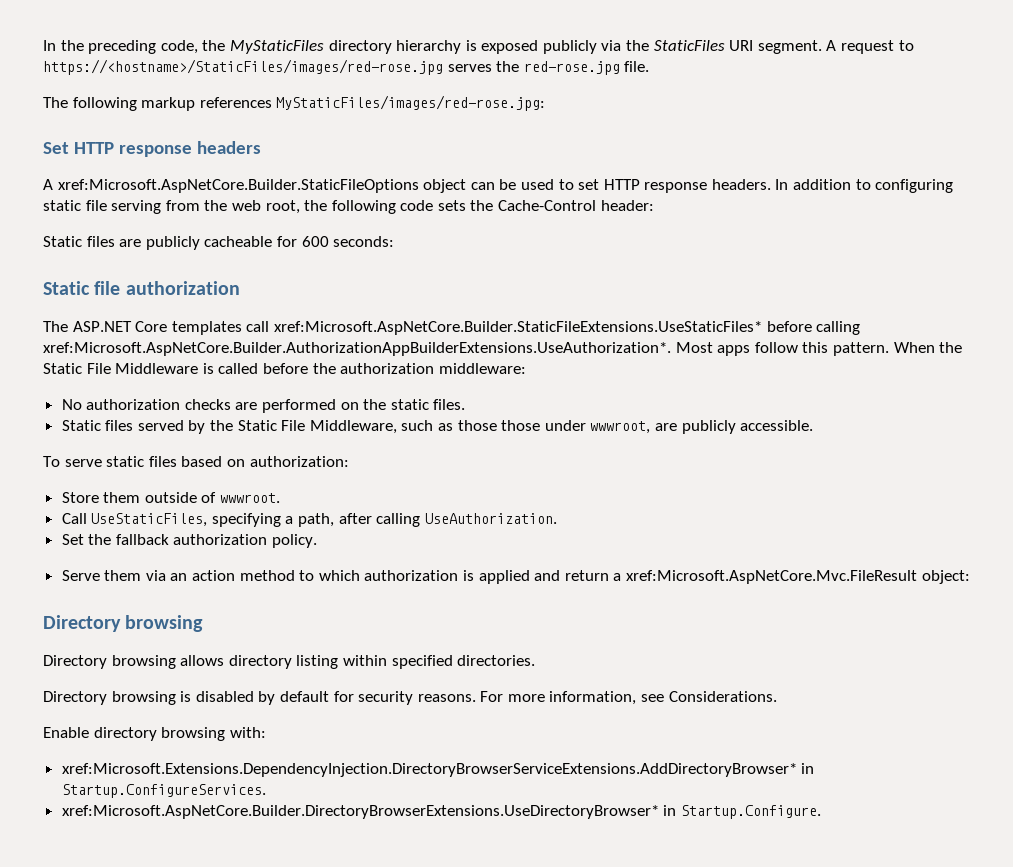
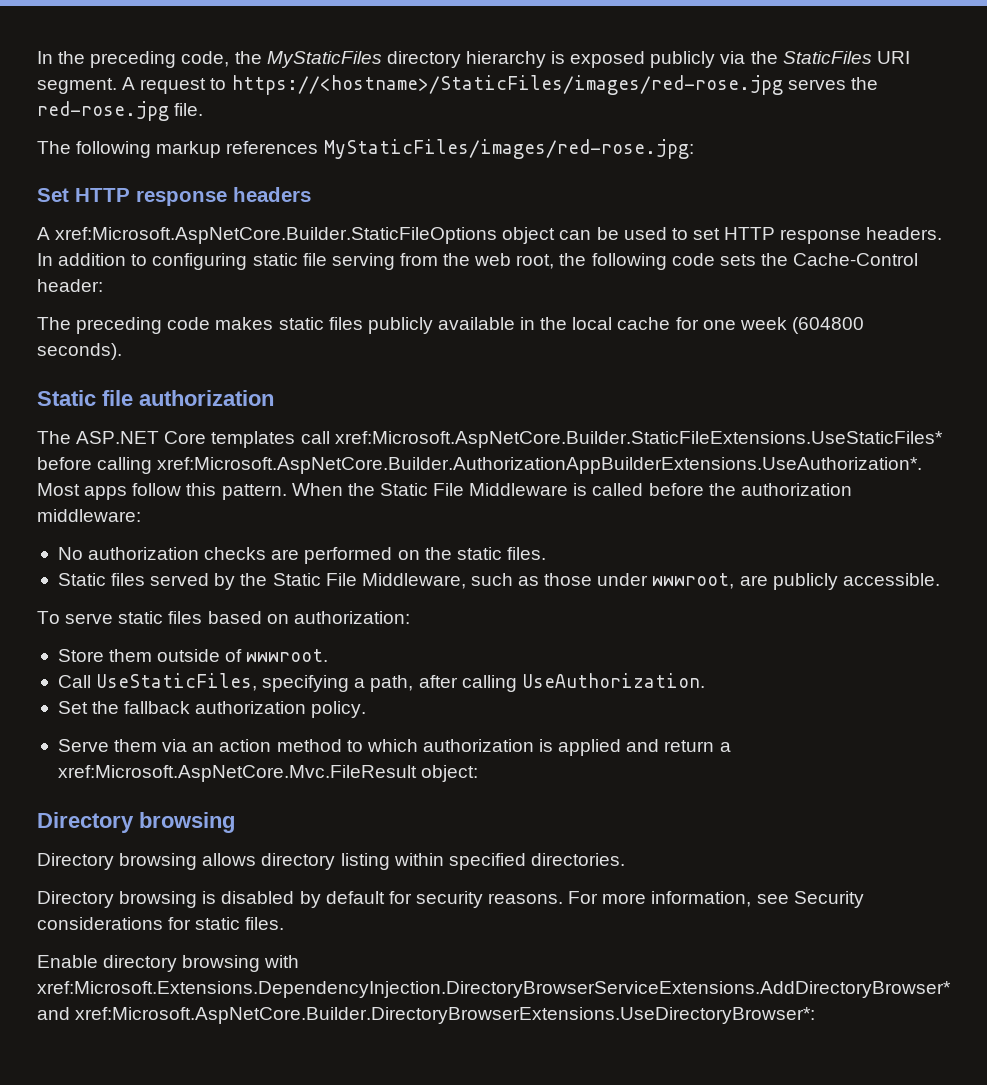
- Static files are publicly cacheable for 600 seconds:
+ The preceding code makes static files publicly available in the local cache for one week (604800 seconds).
- Static files served by the Static File Middleware, such as those those under wwwroot, are publicly accessible.
+ Static files served by the Static File Middleware, such as those under wwwroot, are publicly accessible.
- For more information, see Considerations.
- Enable directory browsing with:
- xref:Microsoft.Extensions.DependencyInjection.DirectoryBrowserServiceExtensions.AddDirectoryBrowser* in Startup.ConfigureServices.
- xref:Microsoft.AspNetCore.Builder.DirectoryBrowserExtensions.UseDirectoryBrowser* in Startup.Configure.
+ For more information, see Security considerations for static files.
+ Enable directory browsing with xref:Microsoft.Extensions.DependencyInjection.DirectoryBrowserServiceExtensions.AddDirectoryBrowser* and xref:Microsoft.AspNetCore.Builder.DirectoryBrowserExtensions.UseDirectoryBrowser*:

